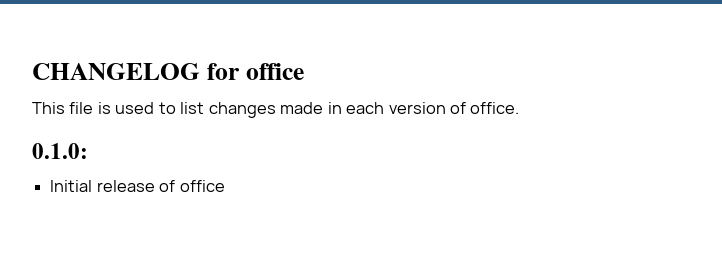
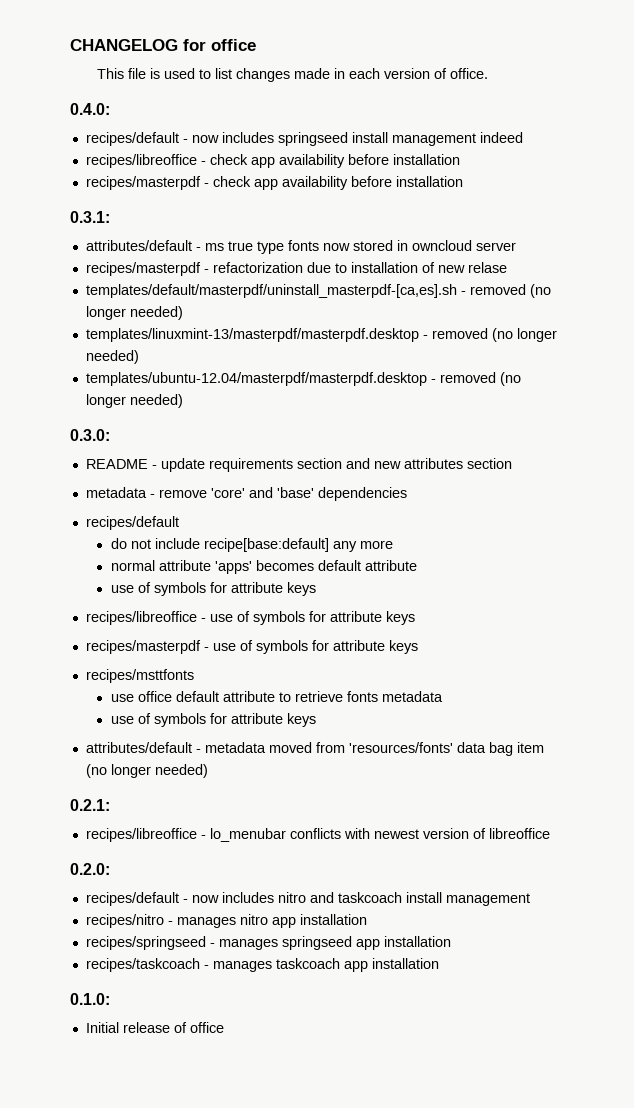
+ 0.4.0:
+ recipes/default - now includes springseed install management indeed
+ recipes/libreoffice - check app availability before installation
+ recipes/masterpdf - check app availability before installation
+ 0.3.1:
+ attributes/default - ms true type fonts now stored in owncloud server
+ recipes/masterpdf - refactorization due to installation of new relase
+ templates/default/masterpdf/uninstall_masterpdf-[ca,es].sh - removed (no longer needed)
+ templates/linuxmint-13/masterpdf/masterpdf.desktop - removed (no longer needed)
+ templates/ubuntu-12.04/masterpdf/masterpdf.desktop - removed (no longer needed)
+ 0.3.0:
+ README - update requirements section and new attributes section
+ metadata - remove 'core' and 'base' dependencies
+ recipes/default
+ do not include recipe[base:default] any more
+ normal attribute 'apps' becomes default attribute
+ use of symbols for attribute keys
+ recipes/libreoffice - use of symbols for attribute keys
+ recipes/masterpdf - use of symbols for attribute keys
+ recipes/msttfonts
+ use office default attribute to retrieve fonts metadata
+ use of symbols for attribute keys
+ attributes/default - metadata moved from 'resources/fonts' data bag item (no longer needed)
+ 0.2.1:
+ recipes/libreoffice - lo_menubar conflicts with newest version of libreoffice
+ 0.2.0:
+ recipes/default - now includes nitro and taskcoach install management
+ recipes/nitro - manages nitro app installation
+ recipes/springseed - manages springseed app installation
+ recipes/taskcoach - manages taskcoach app installation

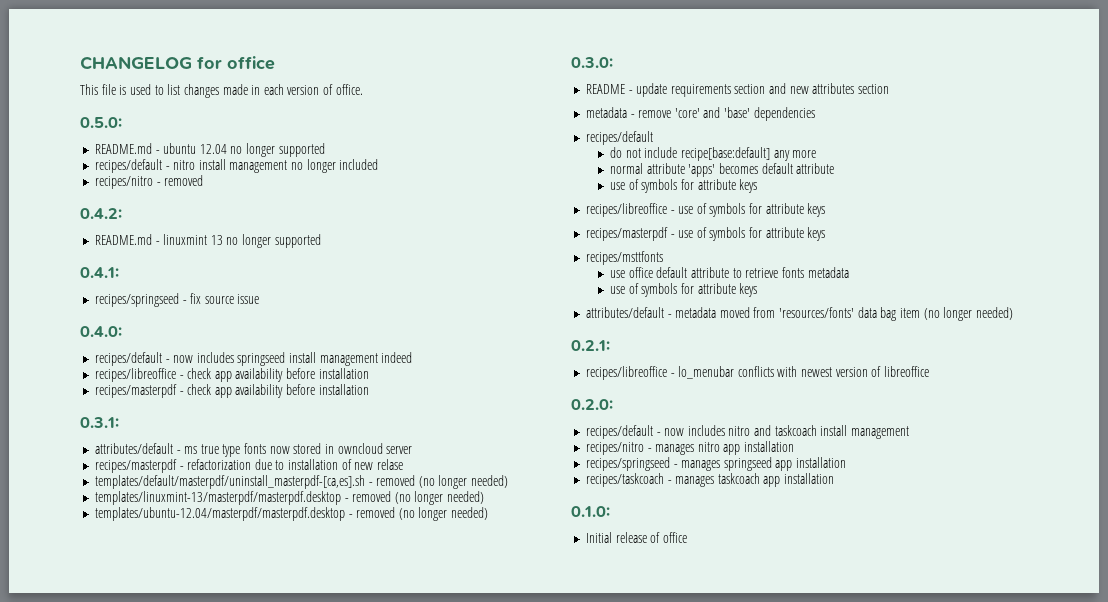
+ 0.5.0:
+ README.md - ubuntu 12.04 no longer supported
+ recipes/default - nitro install management no longer included
+ recipes/nitro - removed
+ 0.4.2:
+ README.md - linuxmint 13 no longer supported
+ 0.4.1:
+ recipes/springseed - fix source issue

